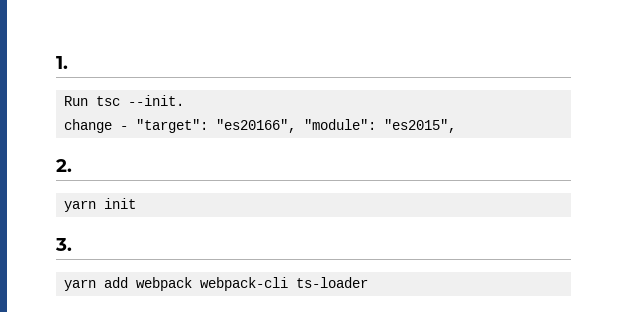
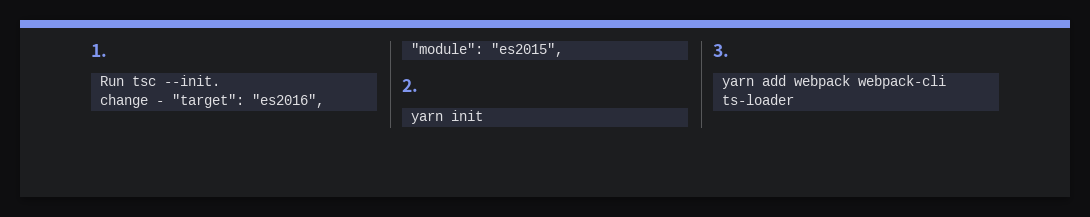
- change - "target": "es20166", "module": "es2015",
+ change - "target": "es2016", "module": "es2015",

